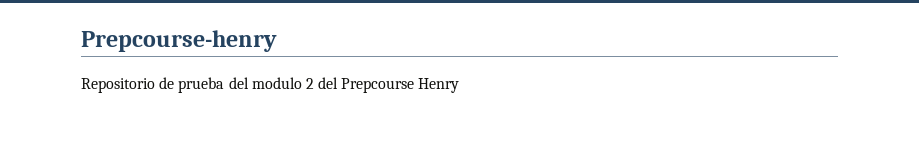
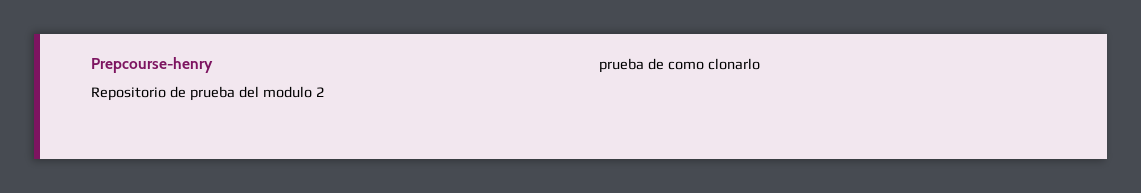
- Repositorio de prueba del modulo 2 del Prepcourse Henry
+ Repositorio de prueba del modulo 2
+ prueba de como clonarlo

